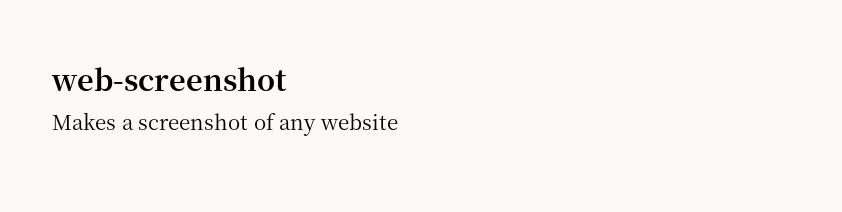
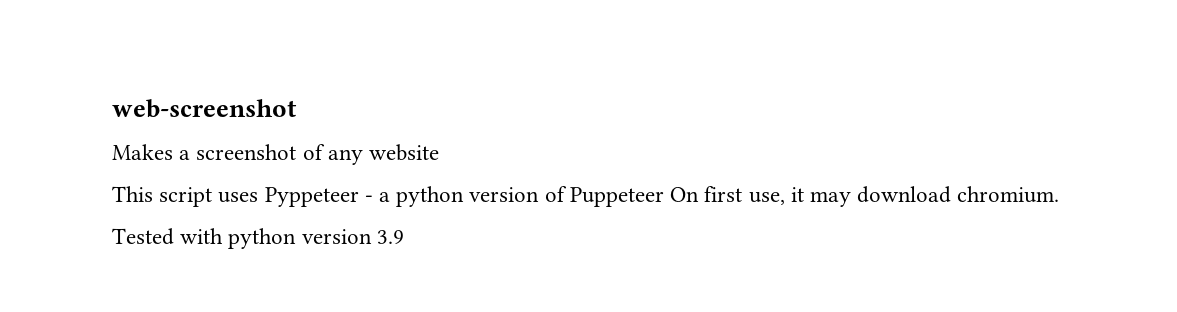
+ This script uses Pyppeteer - a python version of Puppeteer On first use, it may download chromium.
+ Tested with python version 3.9

